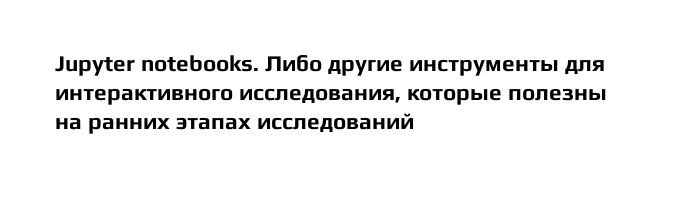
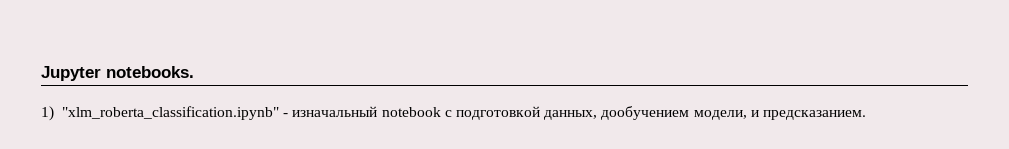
- Jupyter notebooks. Либо другие инструменты для интерактивного исследования, которые полезны на ранних этапах исследований
+ Jupyter notebooks.
+ 1) "xlm_roberta_classification.ipynb" - изначальный notebook с подготовкой данных, дообучением модели, и предсказанием.

